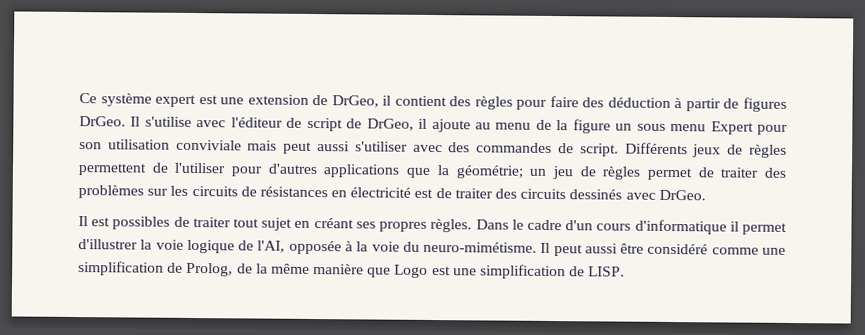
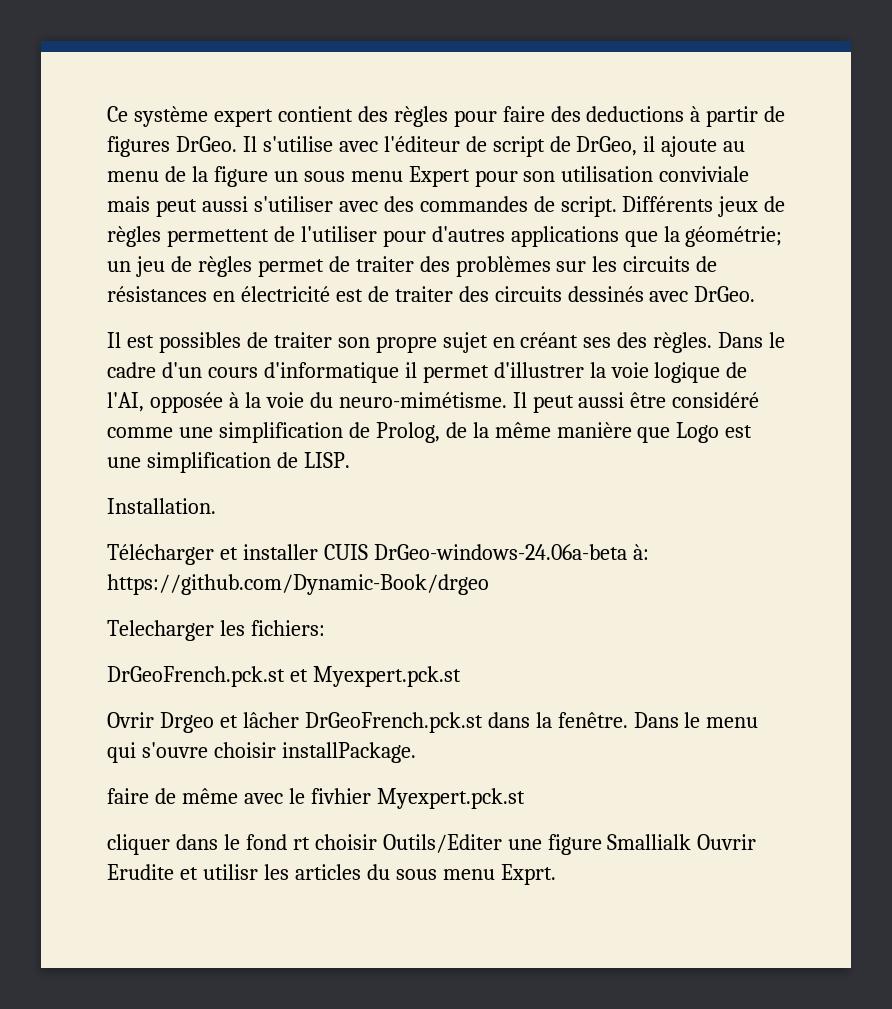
- Ce système expert est une extension de DrGeo, il contient des règles pour faire des déduction à partir de figures DrGeo.
+ Ce système expert contient des règles pour faire des deductions à partir de figures DrGeo.
- Il est possibles de traiter tout sujet en créant ses propres règles.
+ Il est possibles de traiter son propre sujet en créant ses des règles.
+ Installation.
+ Télécharger et installer CUIS DrGeo-windows-24.06a-beta à: https://github.com/Dynamic-Book/drgeo
+ Telecharger les fichiers:
+ DrGeoFrench.pck.st et Myexpert.pck.st
+ Ovrir Drgeo et lâcher DrGeoFrench.pck.st dans la fenêtre. Dans le menu qui s'ouvre choisir installPackage.
+ faire de même avec le fivhier Myexpert.pck.st
+ cliquer dans le fond rt choisir Outils/Editer une figure Smallialk Ouvrir Erudite et utilisr les articles du sous menu Exprt.

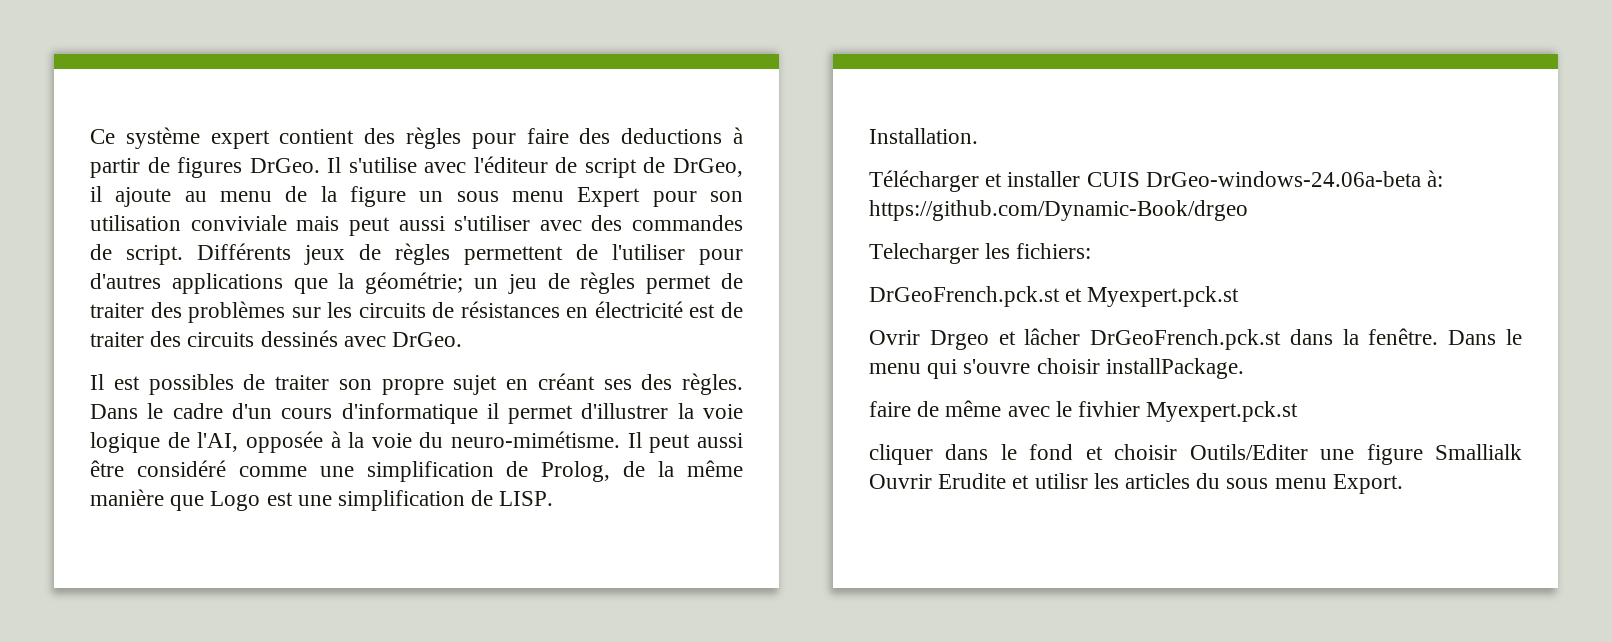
- cliquer dans le fond rt choisir Outils/Editer une figure Smallialk Ouvrir Erudite et utilisr les articles du sous menu Exprt.
+ cliquer dans le fond et choisir Outils/Editer une figure Smallialk Ouvrir Erudite et utilisr les articles du sous menu Export.

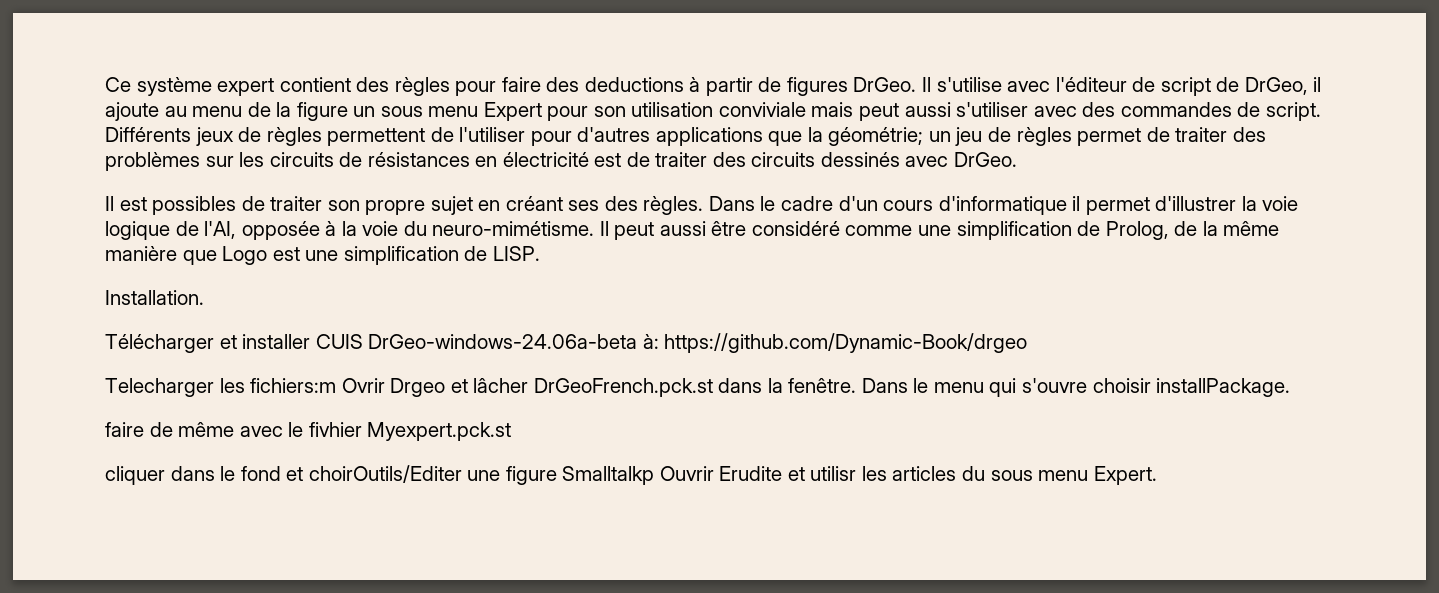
- Telecharger les fichiers:
- DrGeoFrench.pck.st et Myexpert.pck.st
- Ovrir Drgeo et lâcher DrGeoFrench.pck.st dans la fenêtre.
+ Telecharger les fichiers:m Ovrir Drgeo et lâcher DrGeoFrench.pck.st dans la fenêtre.
- cliquer dans le fond et choisir Outils/Editer une figure Smallialk Ouvrir Erudite et utilisr les articles du sous menu Export.
+ cliquer dans le fond et choirOutils/Editer une figure Smalltalkp Ouvrir Erudite et utilisr les articles du sous menu Expert.

